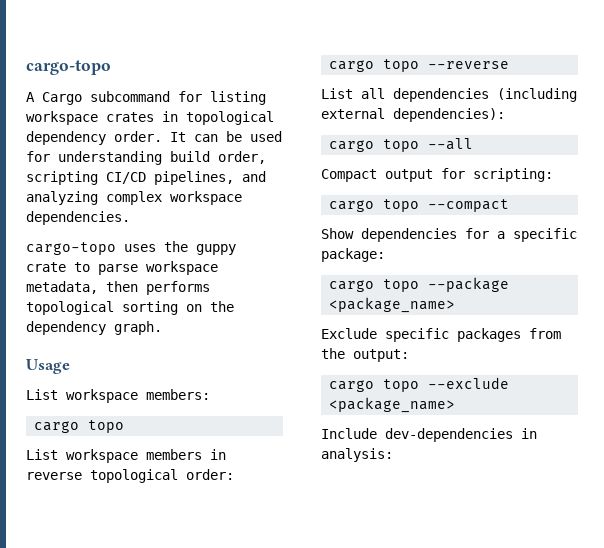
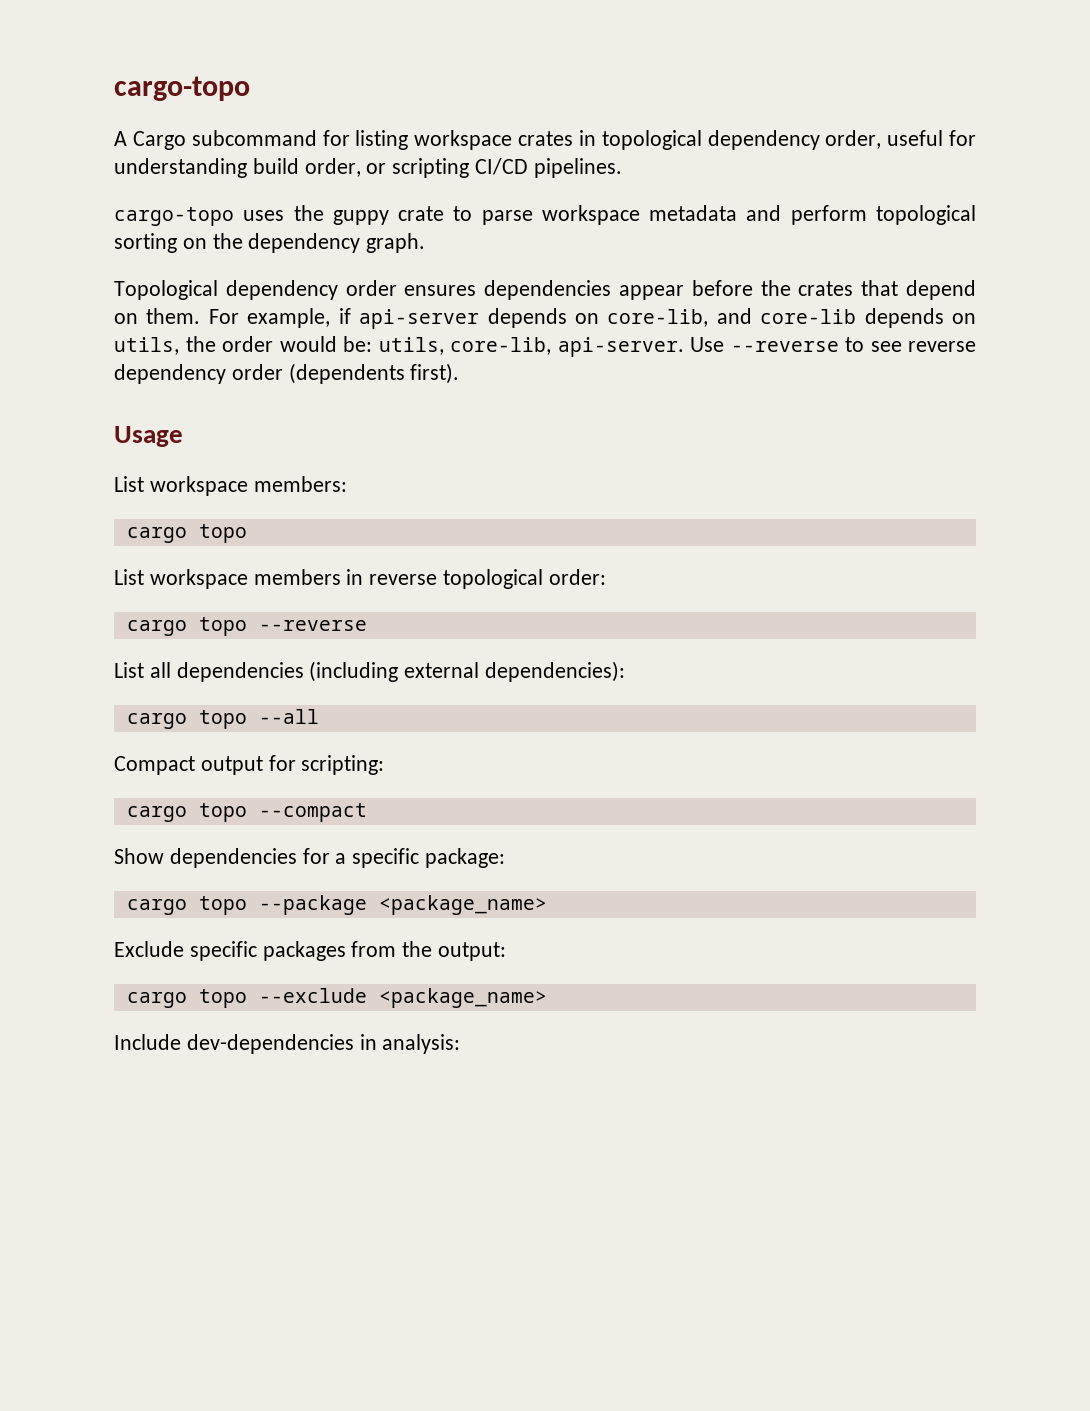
- A Cargo subcommand for listing workspace crates in topological dependency order. It can be used for understanding build order, scripting CI/CD pipelines, and analyzing complex workspace dependencies.
+ A Cargo subcommand for listing workspace crates in topological dependency order, useful for understanding build order, or scripting CI/CD pipelines.
- cargo-topo uses the guppy crate to parse workspace metadata, then performs topological sorting on the dependency graph.
+ cargo-topo uses the guppy crate to parse workspace metadata and perform topological sorting on the dependency graph.
+ Topological dependency order ensures dependencies appear before the crates that depend on them. For example, if api-server depends on core-lib, and core-lib depends on utils, the order would be: utils, core-lib, api-server. Use --reverse to see reverse dependency order (dependents first).

